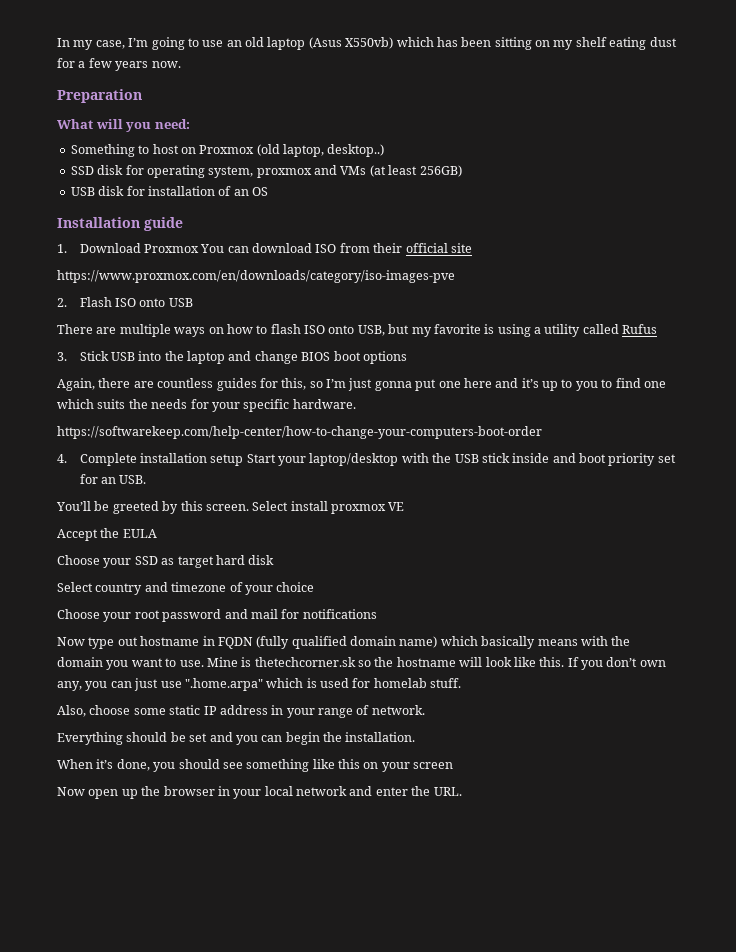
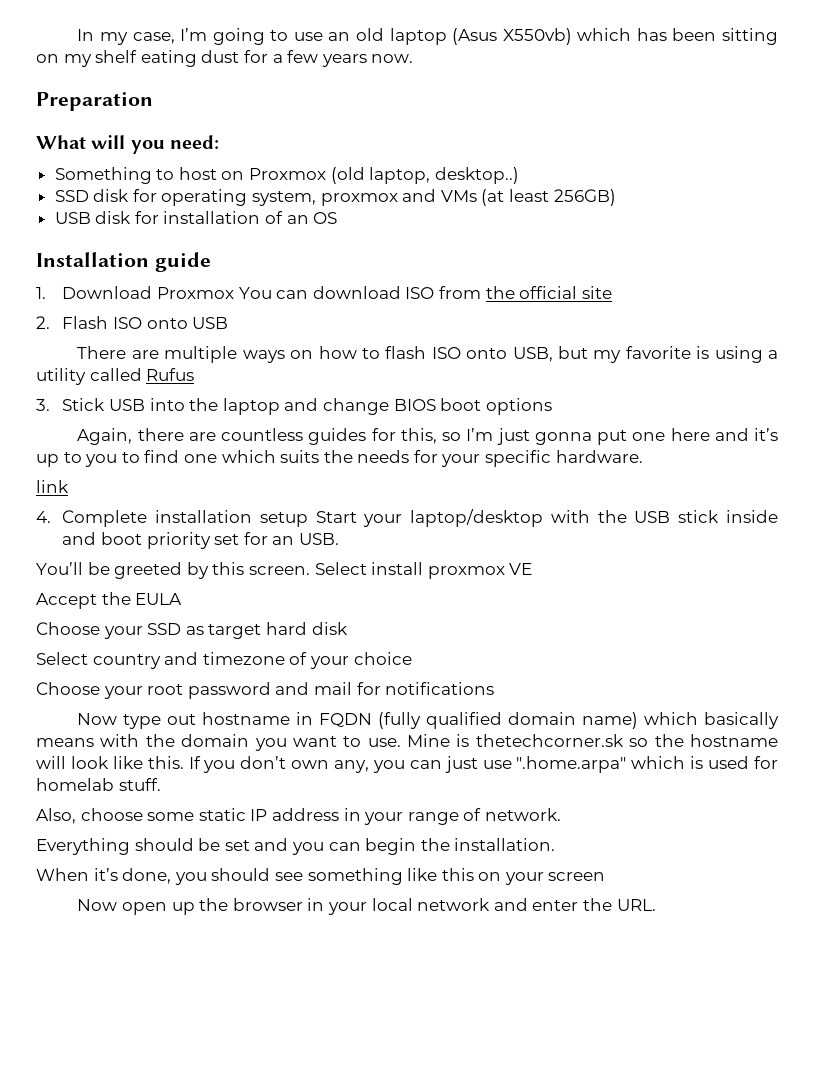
- 1. Download Proxmox You can download ISO from their official site
+ 1. Download Proxmox You can download ISO from the official site
- https://www.proxmox.com/en/downloads/category/iso-images-pve
- https://softwarekeep.com/help-center/how-to-change-your-computers-boot-order
+ link

